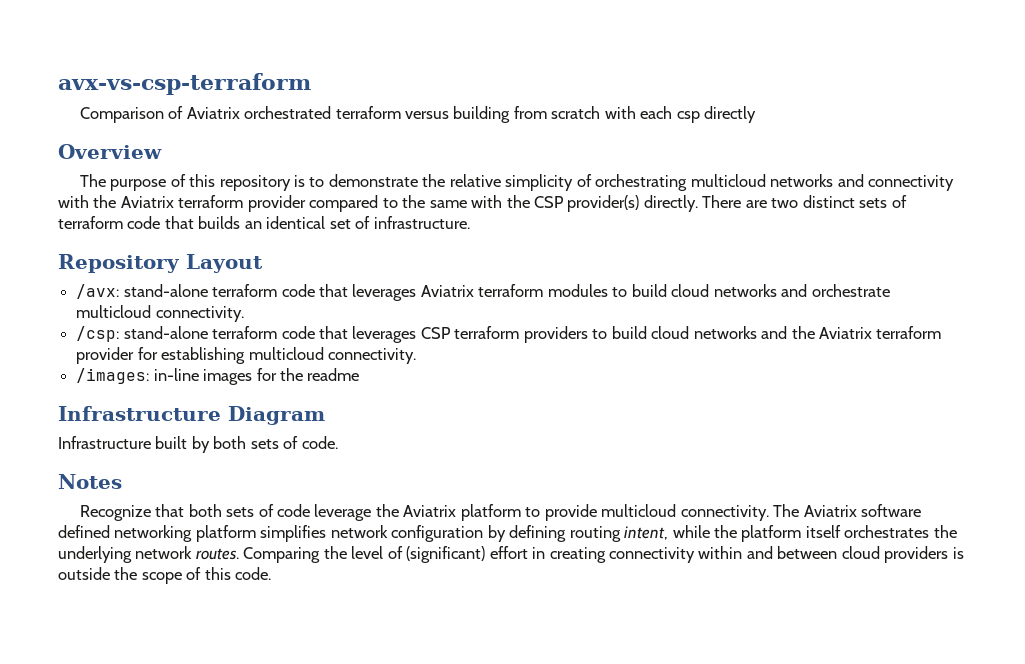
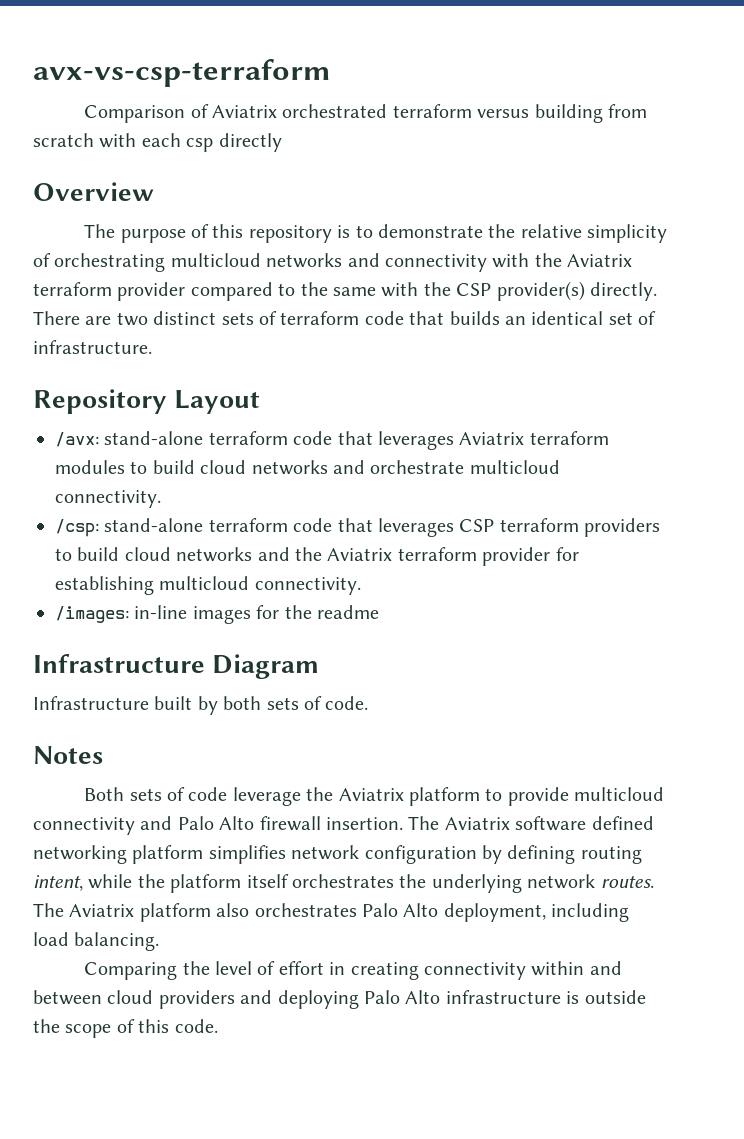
- Recognize that both sets of code leverage the Aviatrix platform to provide multicloud connectivity.
+ Both sets of code leverage the Aviatrix platform to provide multicloud connectivity and Palo Alto firewall insertion.
- The Aviatrix software defined networking platform simplifies network configuration by defining routing intent, while the platform itself orchestrates the underlying network routes. Comparing the level of (significant) effort in creating connectivity within and between cloud providers is outside the scope of this code.
+ The Aviatrix software defined networking platform simplifies network configuration by defining routing intent, while the platform itself orchestrates the underlying network routes. The Aviatrix platform also orchestrates Palo Alto deployment, including load balancing.
+ Comparing the level of effort in creating connectivity within and between cloud providers and deploying Palo Alto infrastructure is outside the scope of this code.

